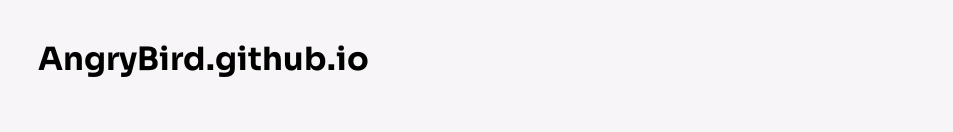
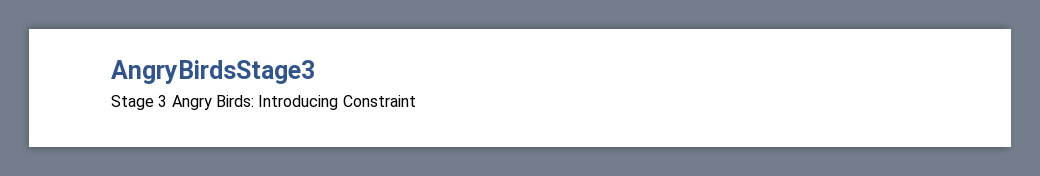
- AngryBird.github.io
+ AngryBirdsStage3
+ Stage 3 Angry Birds: Introducing Constraint

